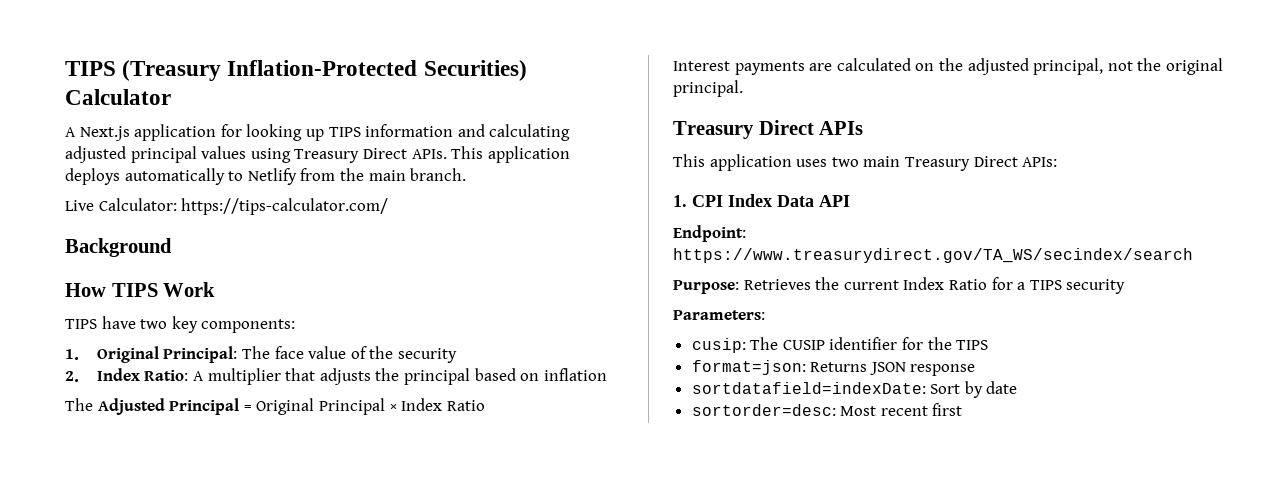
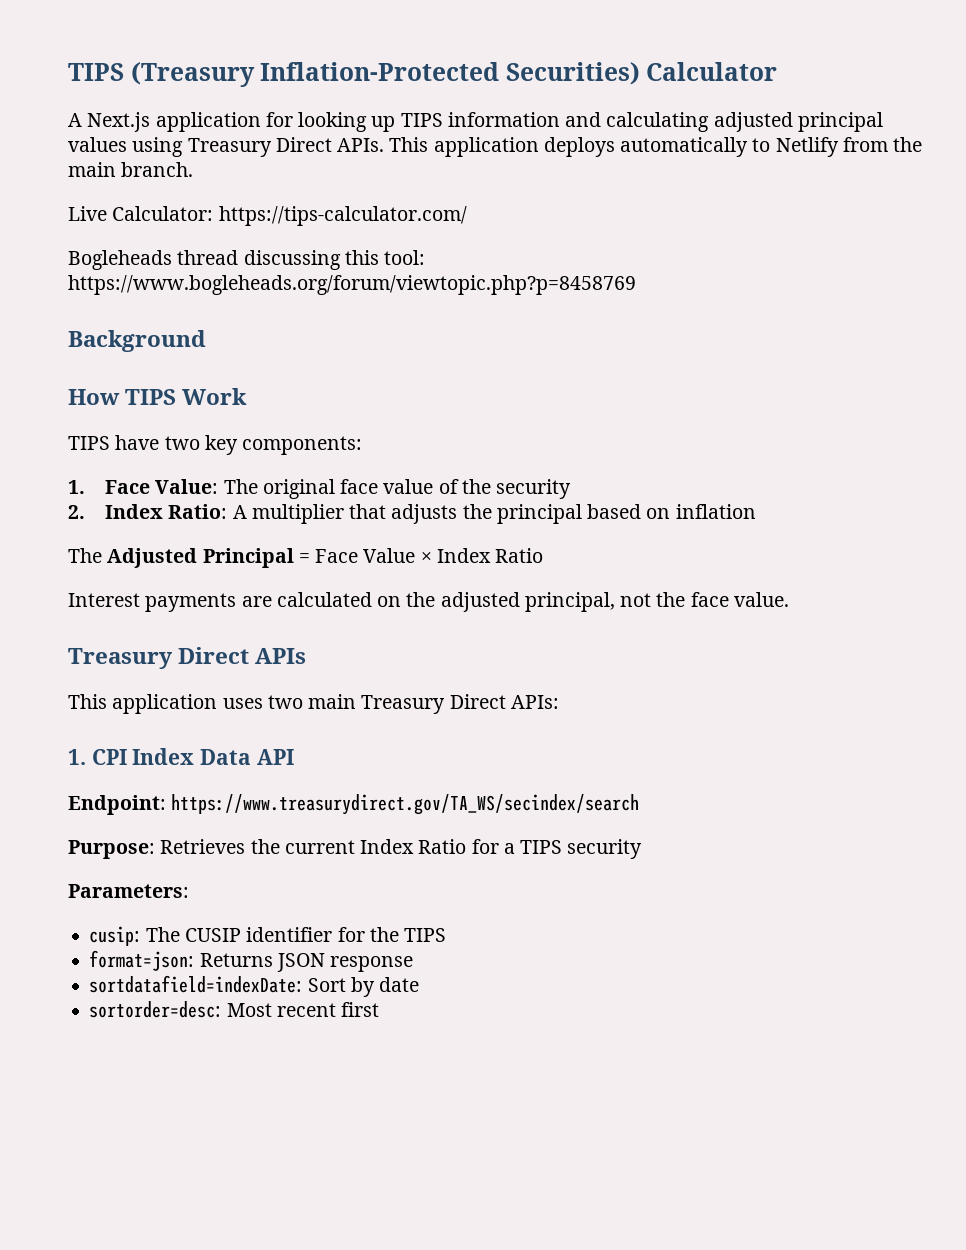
+ Bogleheads thread discussing this tool: https://www.bogleheads.org/forum/viewtopic.php?p=8458769
- 1. Original Principal: The face value of the security
+ 1. Face Value: The original face value of the security
- The Adjusted Principal = Original Principal × Index Ratio
+ The Adjusted Principal = Face Value × Index Ratio
- Interest payments are calculated on the adjusted principal, not the original principal.
+ Interest payments are calculated on the adjusted principal, not the face value.

